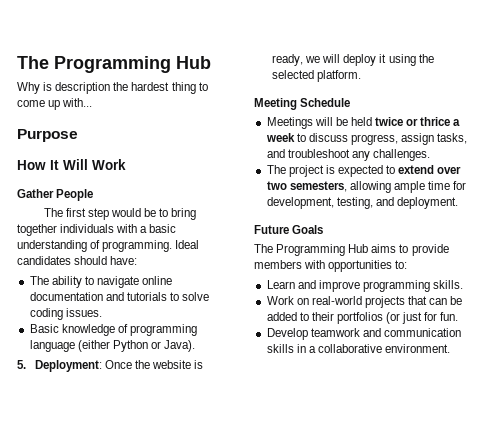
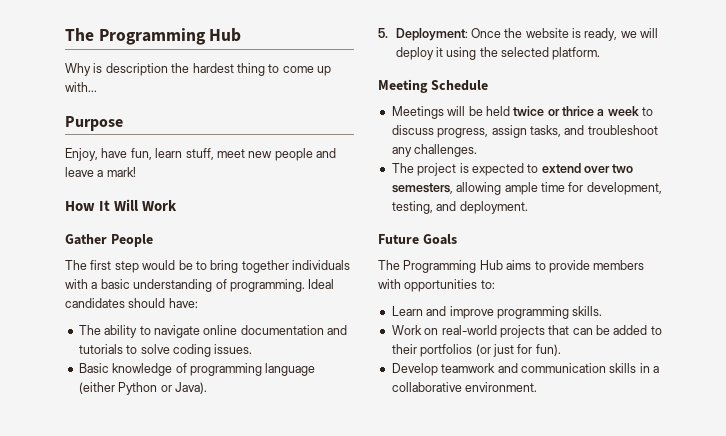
+ Enjoy, have fun, learn stuff, meet new people and leave a mark!
- Work on real-world projects that can be added to their portfolios (or just for fun.
+ Work on real-world projects that can be added to their portfolios (or just for fun).

